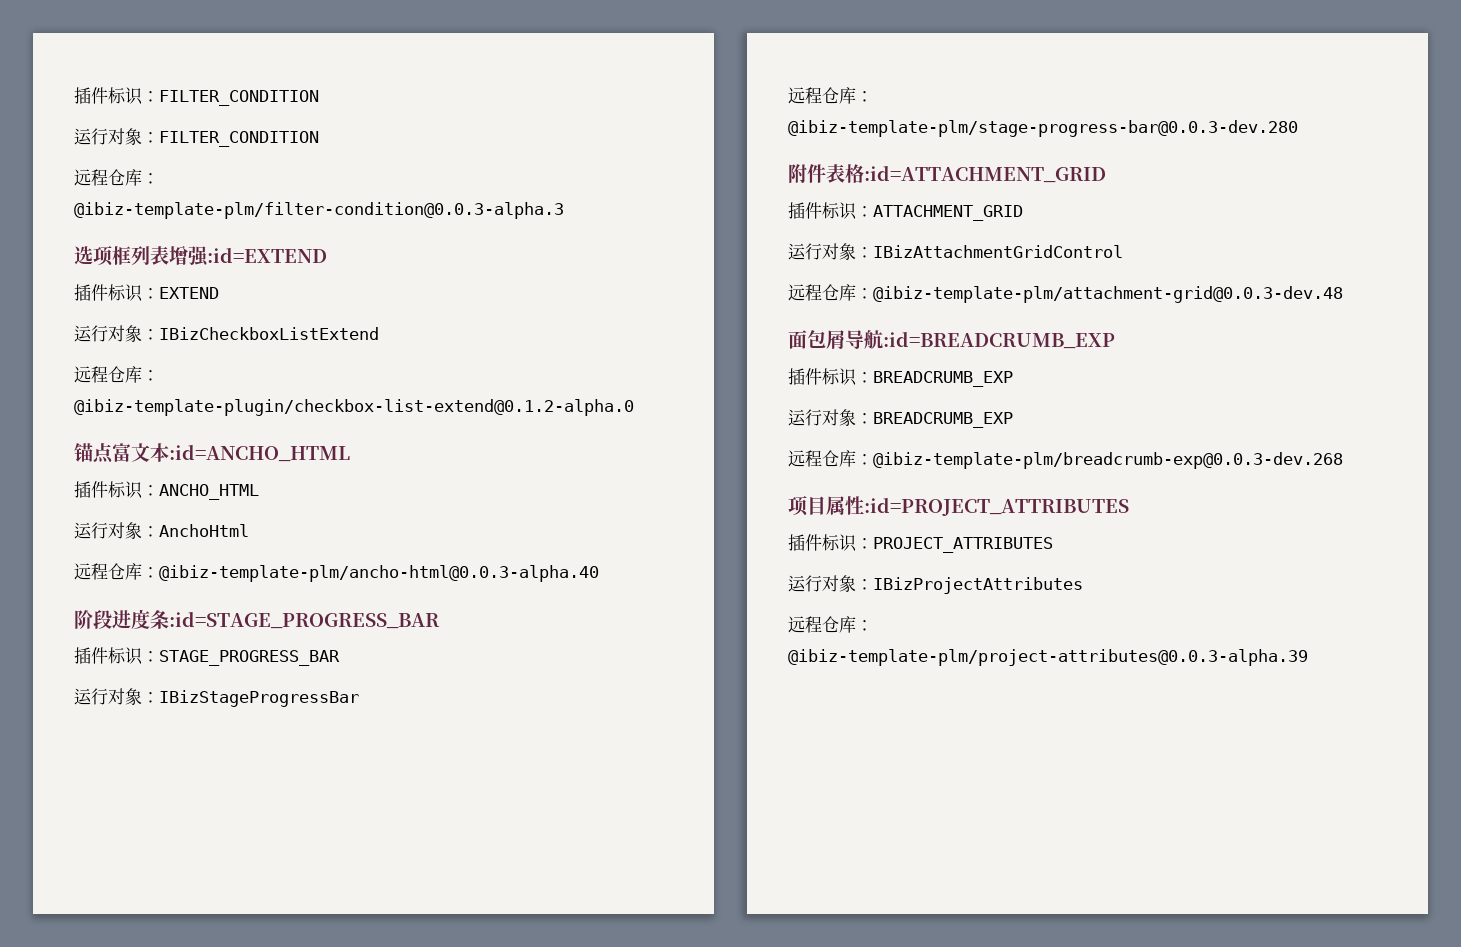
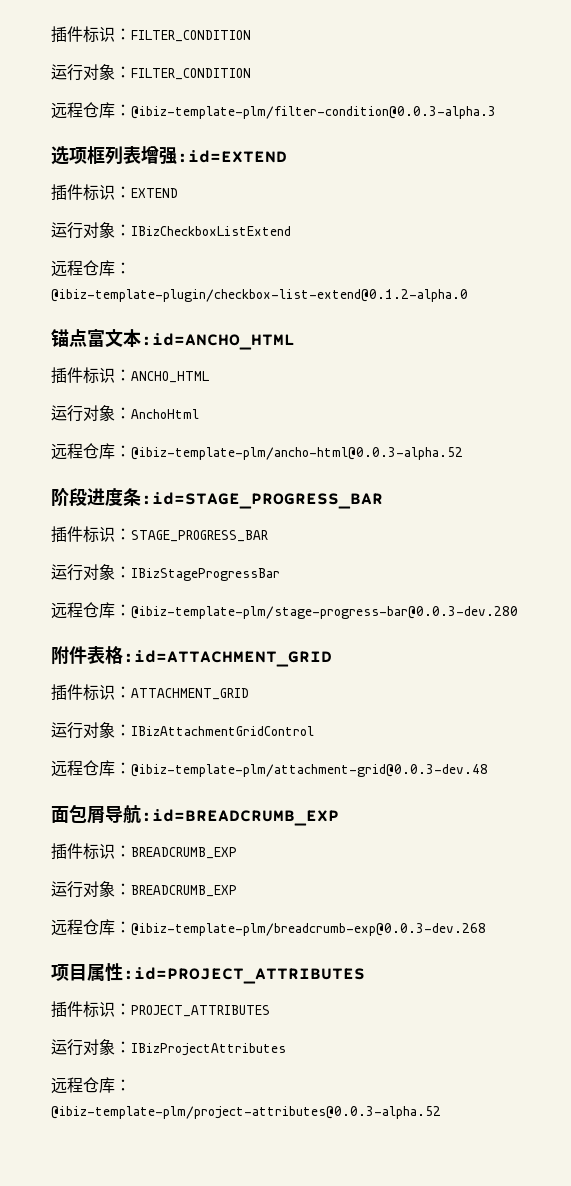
- 远程仓库：@ibiz-template-plm/ancho-html@0.0.3-alpha.40
+ 远程仓库：@ibiz-template-plm/ancho-html@0.0.3-alpha.52
- 远程仓库：@ibiz-template-plm/project-attributes@0.0.3-alpha.39
+ 远程仓库：@ibiz-template-plm/project-attributes@0.0.3-alpha.52

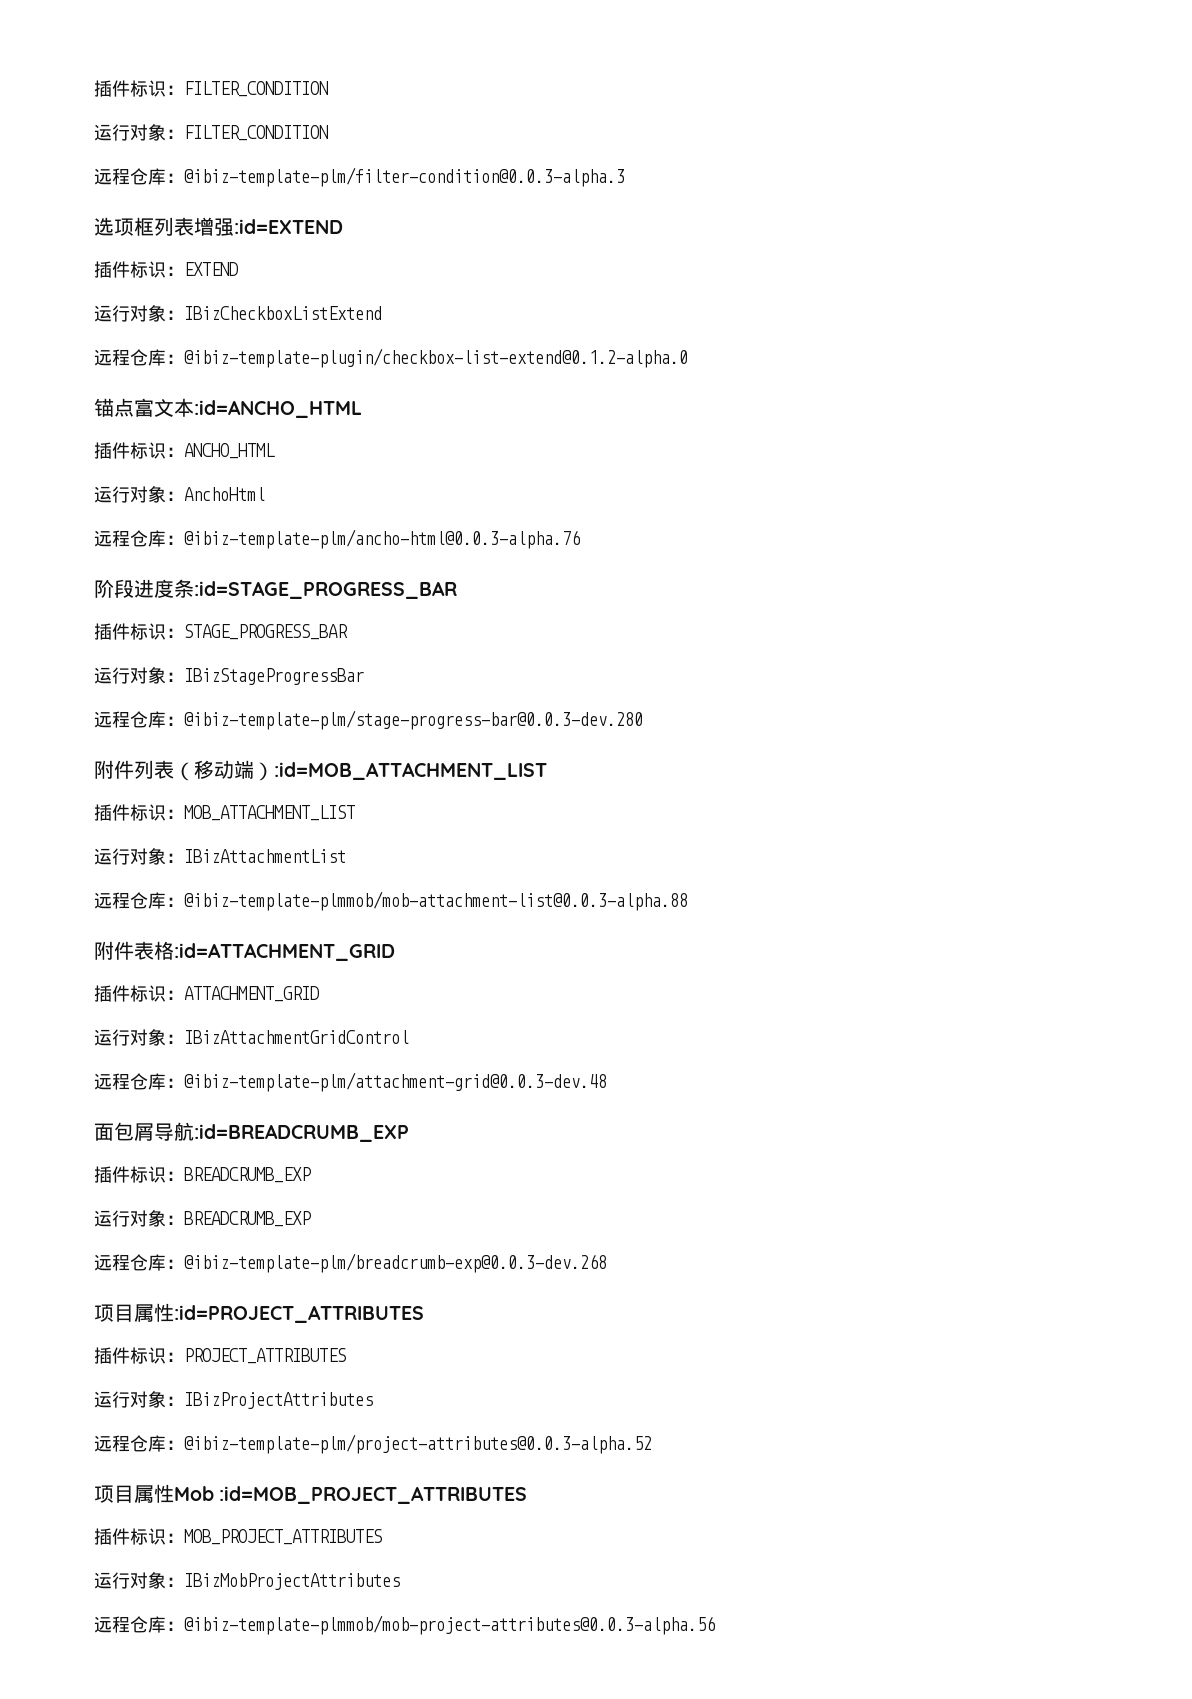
- 远程仓库：@ibiz-template-plm/ancho-html@0.0.3-alpha.52
+ 远程仓库：@ibiz-template-plm/ancho-html@0.0.3-alpha.76
+ 附件列表（移动端）:id=MOB_ATTACHMENT_LIST
+ 插件标识：MOB_ATTACHMENT_LIST
+ 运行对象：IBizAttachmentList
+ 远程仓库：@ibiz-template-plmmob/mob-attachment-list@0.0.3-alpha.88
+ 项目属性Mob :id=MOB_PROJECT_ATTRIBUTES
+ 插件标识：MOB_PROJECT_ATTRIBUTES
+ 运行对象：IBizMobProjectAttributes
+ 远程仓库：@ibiz-template-plmmob/mob-project-attributes@0.0.3-alpha.56

